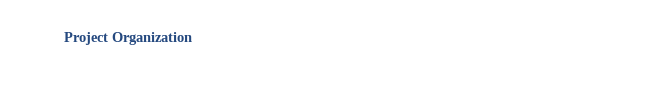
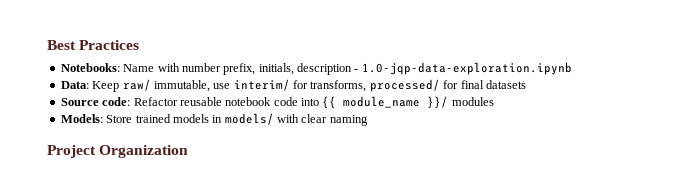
+ Best Practices
+ Notebooks: Name with number prefix, initials, description - 1.0-jqp-data-exploration.ipynb
+ Data: Keep raw/ immutable, use interim/ for transforms, processed/ for final datasets
+ Source code: Refactor reusable notebook code into {{ module_name }}/ modules
+ Models: Store trained models in models/ with clear naming

